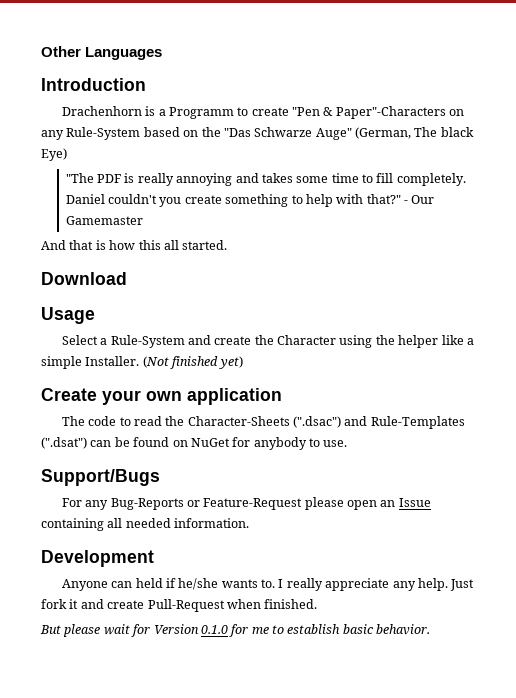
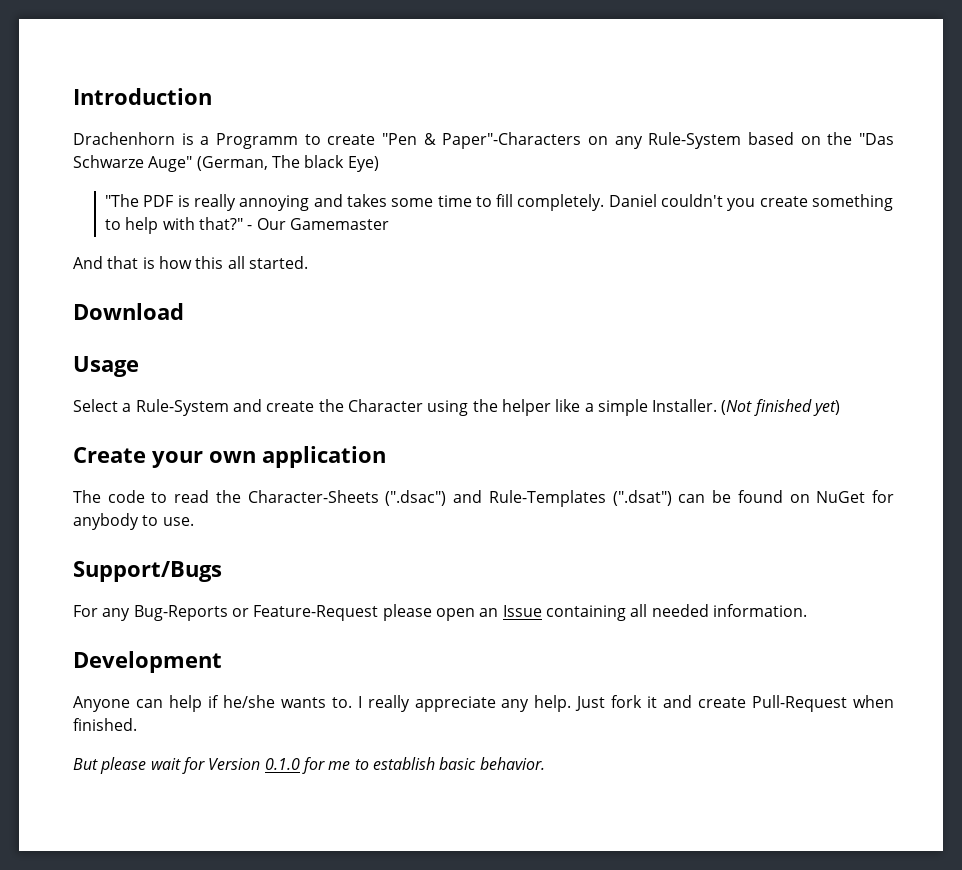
- Other Languages
- Anyone can held if he/she wants to.
+ Anyone can help if he/she wants to.

